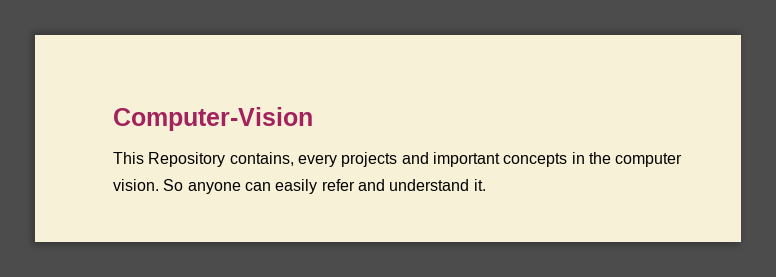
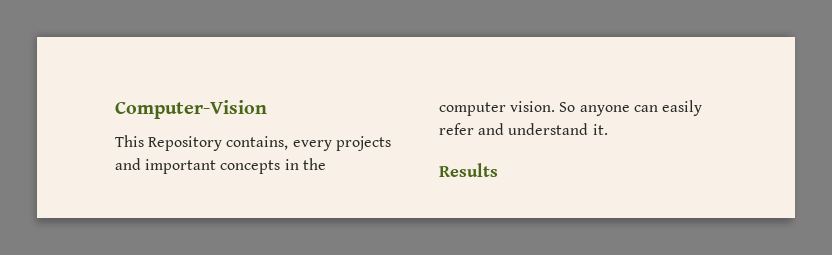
+ Results

